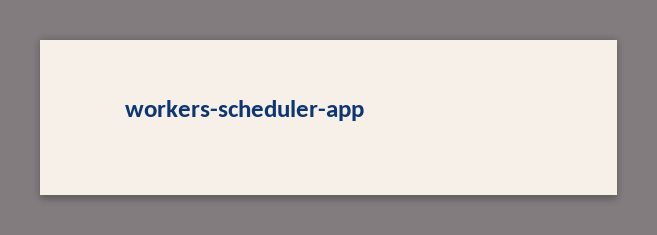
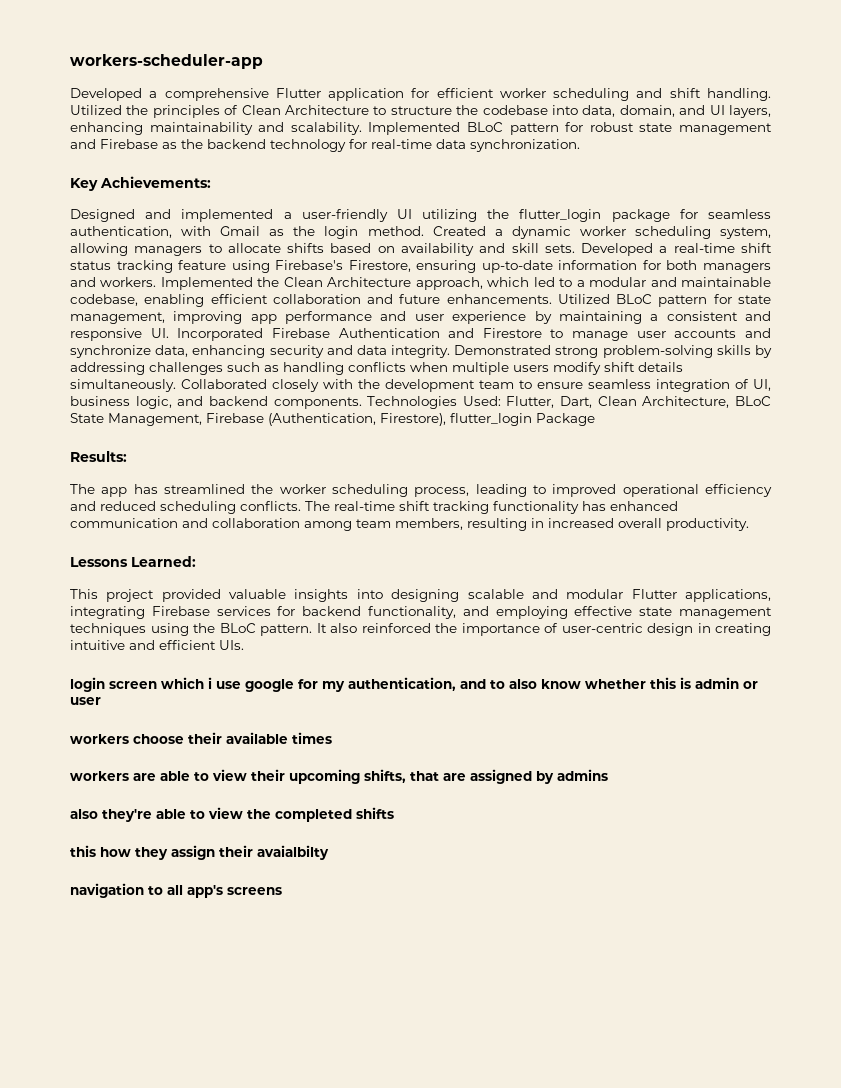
+ Developed a comprehensive Flutter application for efficient worker scheduling and shift handling. Utilized the principles of Clean Architecture to structure the codebase into data, domain, and UI layers, enhancing maintainability and scalability. Implemented BLoC pattern for robust state management and Firebase as the backend technology for real-time data synchronization.
+ Key Achievements:
+ Designed and implemented a user-friendly UI utilizing the flutter_login package for seamless authentication, with Gmail as the login method. Created a dynamic worker scheduling system, allowing managers to allocate shifts based on availability and skill sets. Developed a real-time shift status tracking feature using Firebase's Firestore, ensuring up-to-date information for both managers and workers. Implemented the Clean Architecture approach, which led to a modular and maintainable codebase, enabling efficient collaboration and future enhancements. Utilized BLoC pattern for state management, improving app performance and user experience by maintaining a consistent and responsive UI. Incorporated Firebase Authentication and Firestore to manage user accounts and synchronize data, enhancing security and data integrity. Demonstrated strong problem-solving skills by addressing challenges such as handling conflicts when multiple users modify shift details simultaneously. Collaborated closely with the development team to ensure seamless integration of UI, business logic, and backend components. Technologies Used: Flutter, Dart, Clean Architecture, BLoC State Management, Firebase (Authentication, Firestore), flutter_login Package
+ Results:
+ The app has streamlined the worker scheduling process, leading to improved operational efficiency and reduced scheduling conflicts. The real-time shift tracking functionality has enhanced communication and collaboration among team members, resulting in increased overall productivity.
+ Lessons Learned:
+ This project provided valuable insights into designing scalable and modular Flutter applications, integrating Firebase services for backend functionality, and employing effective state management techniques using the BLoC pattern. It also reinforced the importance of user-centric design in creating intuitive and efficient UIs.
+ login screen which i use google for my authentication, and to also know whether this is admin or user
+ workers choose their available times
+ workers are able to view their upcoming shifts, that are assigned by admins
+ also they're able to view the completed shifts
+ this how they assign their avaialbilty
+ navigation to all app's screens

